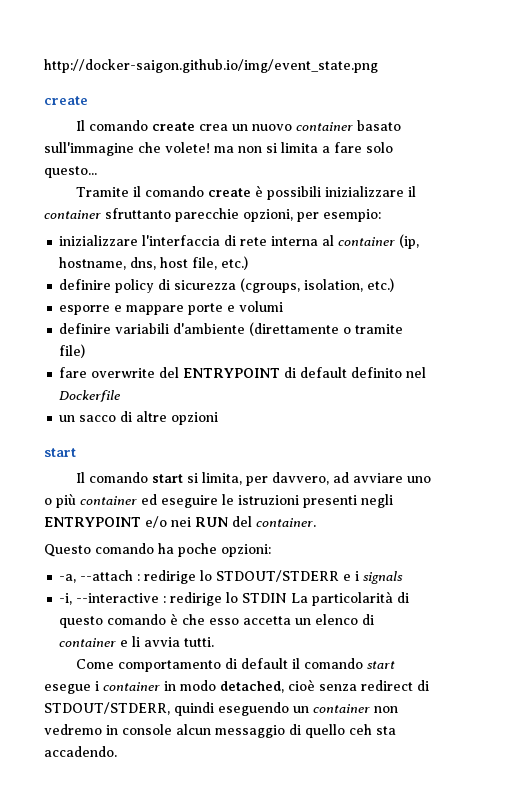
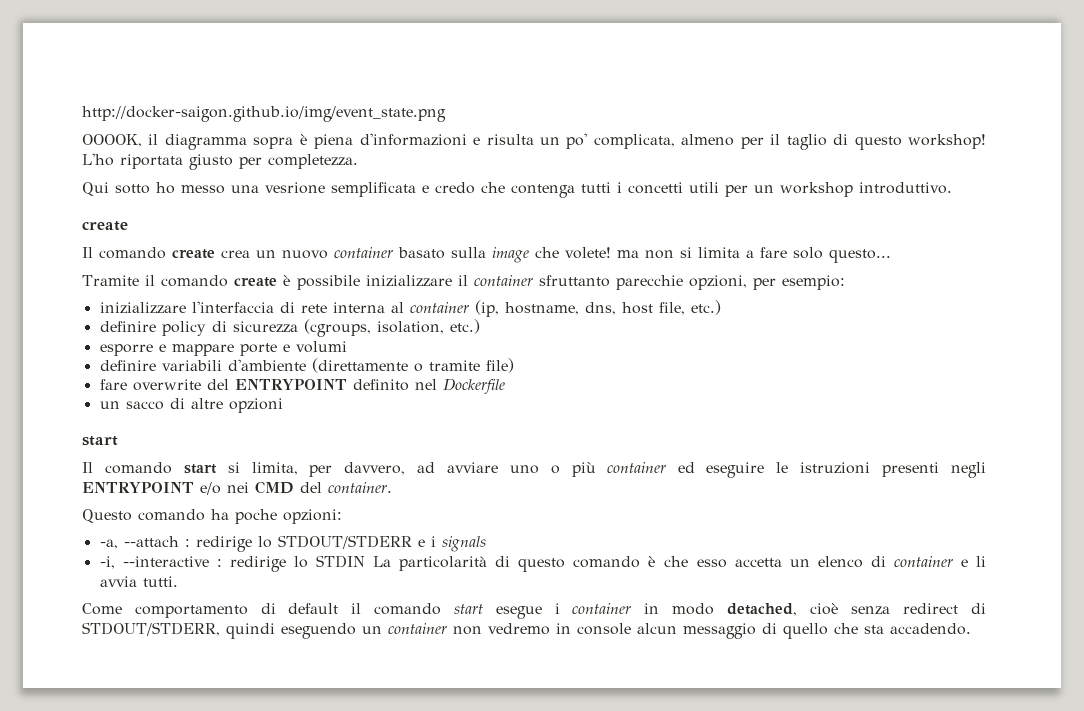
+ OOOOK, il diagramma sopra è piena d'informazioni e risulta un po' complicata, almeno per il taglio di questo workshop! L'ho riportata giusto per completezza.
+ Qui sotto ho messo una vesrione semplificata e credo che contenga tutti i concetti utili per un workshop introduttivo.
- Il comando create crea un nuovo container basato sull'immagine che volete! ma non si limita a fare solo questo...
+ Il comando create crea un nuovo container basato sulla image che volete! ma non si limita a fare solo questo...
- Tramite il comando create è possibili inizializzare il container sfruttanto parecchie opzioni, per esempio:
+ Tramite il comando create è possibile inizializzare il container sfruttanto parecchie opzioni, per esempio:
- fare overwrite del ENTRYPOINT di default definito nel Dockerfile
+ fare overwrite del ENTRYPOINT definito nel Dockerfile
- Il comando start si limita, per davvero, ad avviare uno o più container ed eseguire le istruzioni presenti negli ENTRYPOINT e/o nei RUN del container.
+ Il comando start si limita, per davvero, ad avviare uno o più container ed eseguire le istruzioni presenti negli ENTRYPOINT e/o nei CMD del container.
- Come comportamento di default il comando start esegue i container in modo detached, cioè senza redirect di STDOUT/STDERR, quindi eseguendo un container non vedremo in console alcun messaggio di quello ceh sta accadendo.
+ Come comportamento di default il comando start esegue i container in modo detached, cioè senza redirect di STDOUT/STDERR, quindi eseguendo un container non vedremo in console alcun messaggio di quello che sta accadendo.

